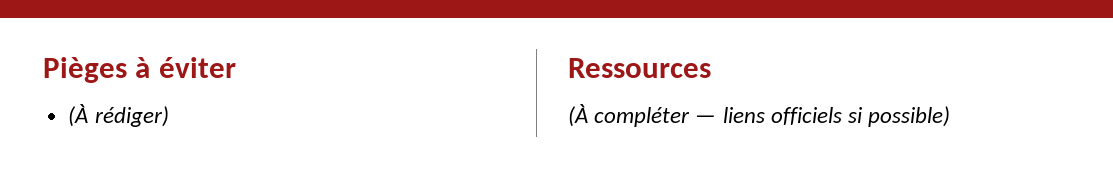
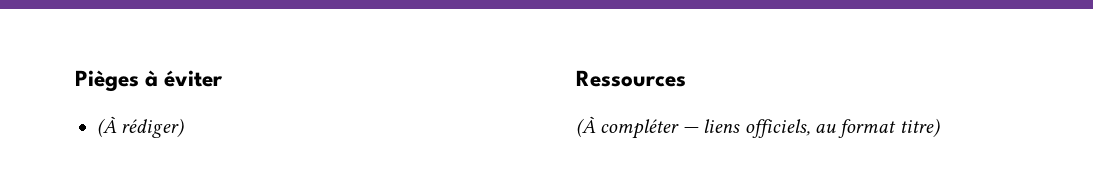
- (À compléter — liens officiels si possible)
+ (À compléter — liens officiels, au format titre)

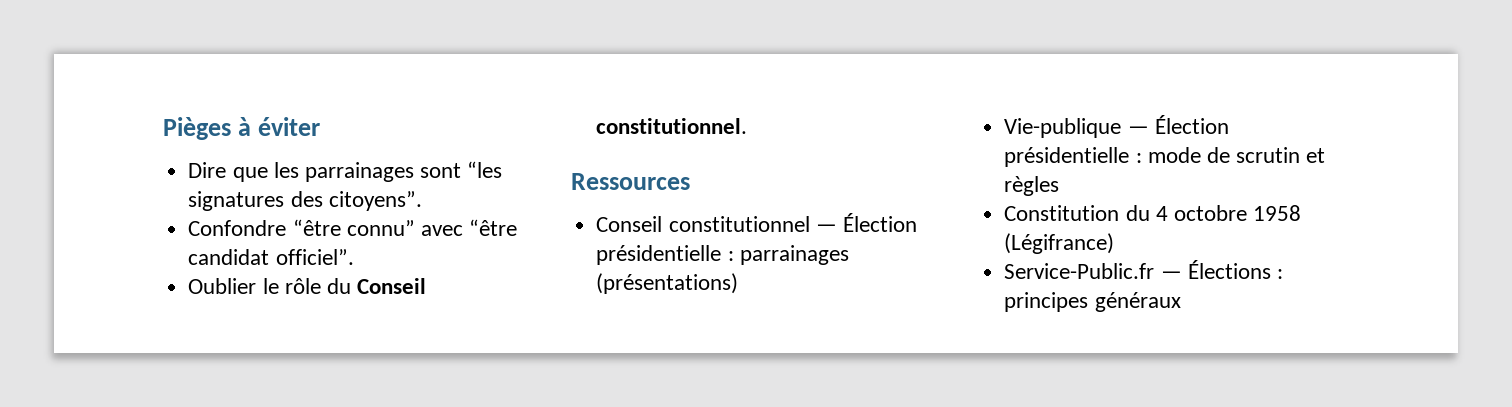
- (À rédiger)
+ Dire que les parrainages sont “les signatures des citoyens”.
+ Confondre “être connu” avec “être candidat officiel”.
+ Oublier le rôle du Conseil constitutionnel.
  Ressources
- (À compléter — liens officiels, au format titre)
+ Conseil constitutionnel — Élection présidentielle : parrainages (présentations)
+ Vie-publique — Élection présidentielle : mode de scrutin et règles
+ Constitution du 4 octobre 1958 (Légifrance)
+ Service-Public.fr — Élections : principes généraux

